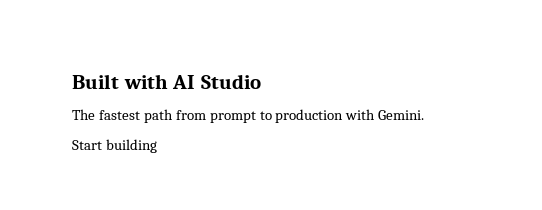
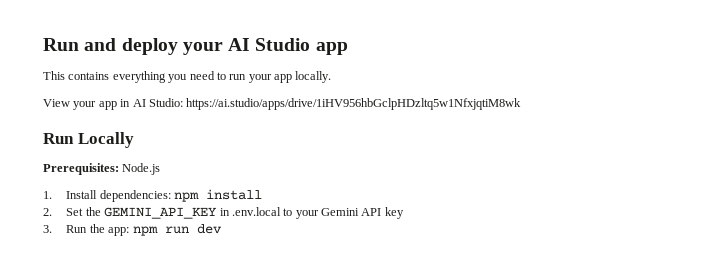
- Built with AI Studio
- The fastest path from prompt to production with Gemini.
- Start building
+ Run and deploy your AI Studio app
+ This contains everything you need to run your app locally.
+ View your app in AI Studio: https://ai.studio/apps/drive/1iHV956hbGclpHDzltq5w1NfxjqtiM8wk
+ Run Locally
+ Prerequisites: Node.js
+ 1. Install dependencies: npm install
+ 2. Set the GEMINI_API_KEY in .env.local to your Gemini API key
+ 3. Run the app: npm run dev

